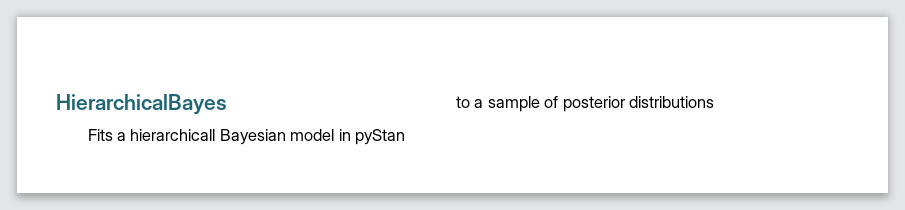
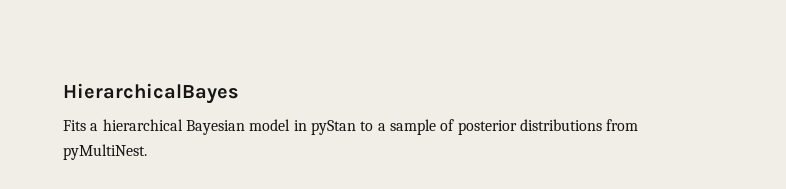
- Fits a hierarchicall Bayesian model in pyStan to a sample of posterior distributions
+ Fits a hierarchical Bayesian model in pyStan to a sample of posterior distributions from pyMultiNest.

